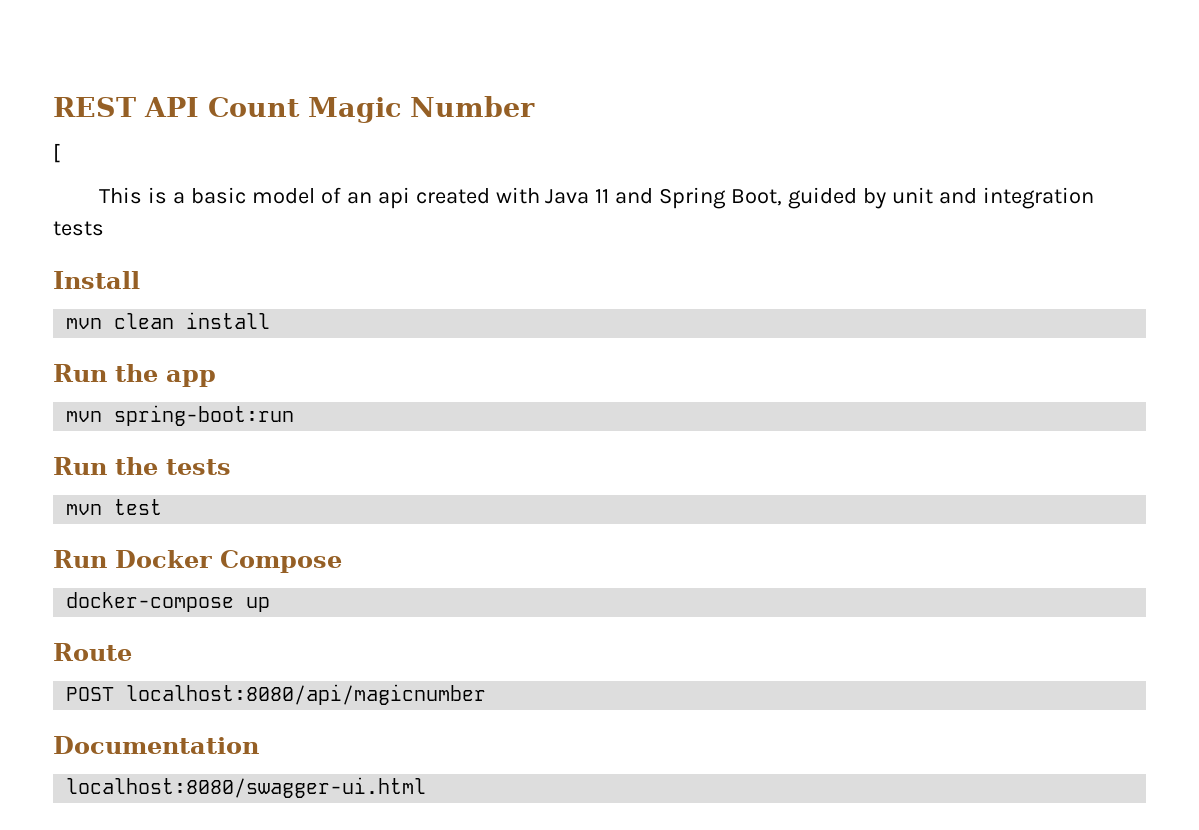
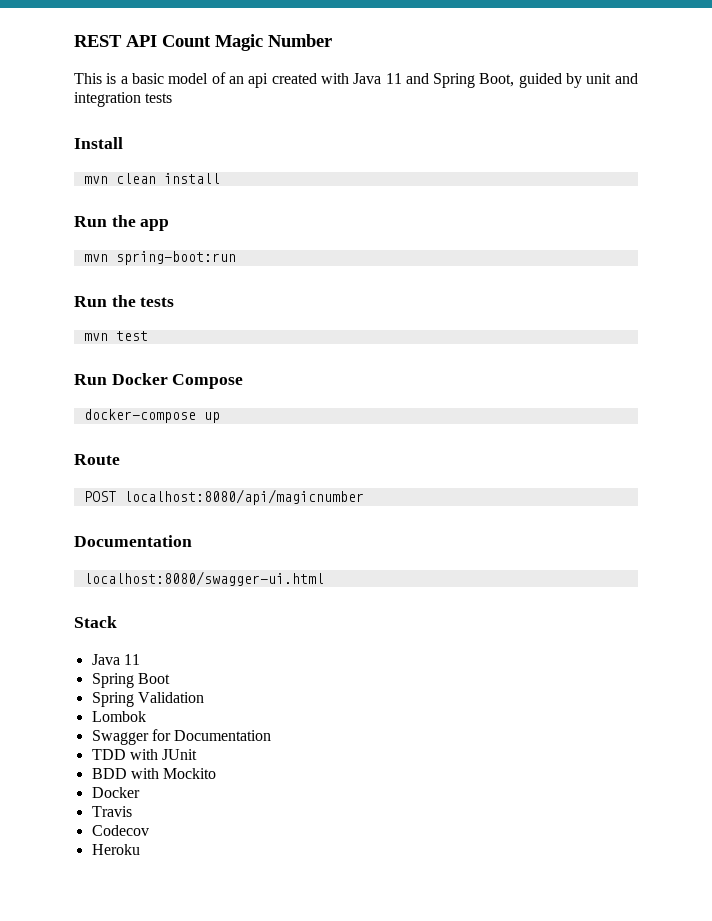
- [
+ Stack
+ Java 11
+ Spring Boot
+ Spring Validation
+ Lombok
+ Swagger for Documentation
+ TDD with JUnit
+ BDD with Mockito
+ Docker
+ Travis
+ Codecov
+ Heroku

